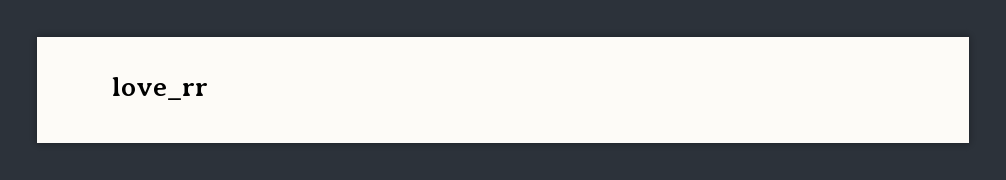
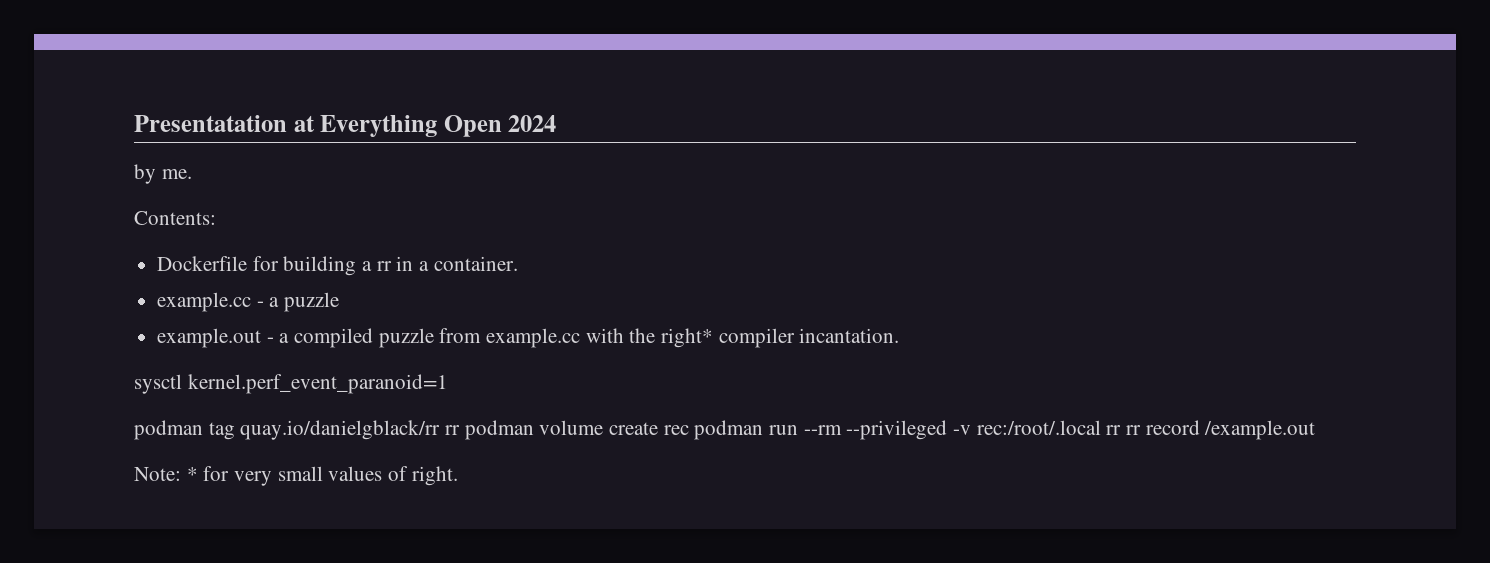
- love_rr
+ Presentatation at Everything Open 2024
+ by me.
+ Contents:
+ Dockerfile for building a rr in a container.
+ example.cc - a puzzle
+ example.out - a compiled puzzle from example.cc with the right* compiler incantation.
+ sysctl kernel.perf_event_paranoid=1
+ podman tag quay.io/danielgblack/rr rr podman volume create rec podman run --rm --privileged -v rec:/root/.local rr rr record /example.out
+ Note: * for very small values of right.

